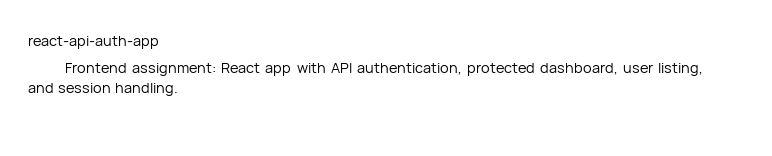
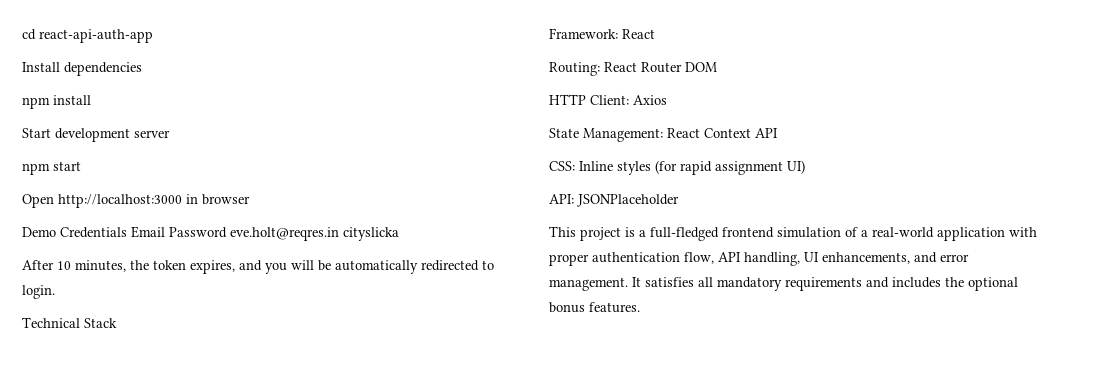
- react-api-auth-app
+ cd react-api-auth-app
- Frontend assignment: React app with API authentication, protected dashboard, user listing, and session handling.
+ Install dependencies
+ npm install
+ Start development server
+ npm start
+ Open http://localhost:3000 in browser
+ Demo Credentials Email Password eve.holt@reqres.in cityslicka
+ After 10 minutes, the token expires, and you will be automatically redirected to login.
+ Technical Stack
+ Framework: React
+ Routing: React Router DOM
+ HTTP Client: Axios
+ State Management: React Context API
+ CSS: Inline styles (for rapid assignment UI)
+ API: JSONPlaceholder
+ This project is a full-fledged frontend simulation of a real-world application with proper authentication flow, API handling, UI enhancements, and error management. It satisfies all mandatory requirements and includes the optional bonus features.

